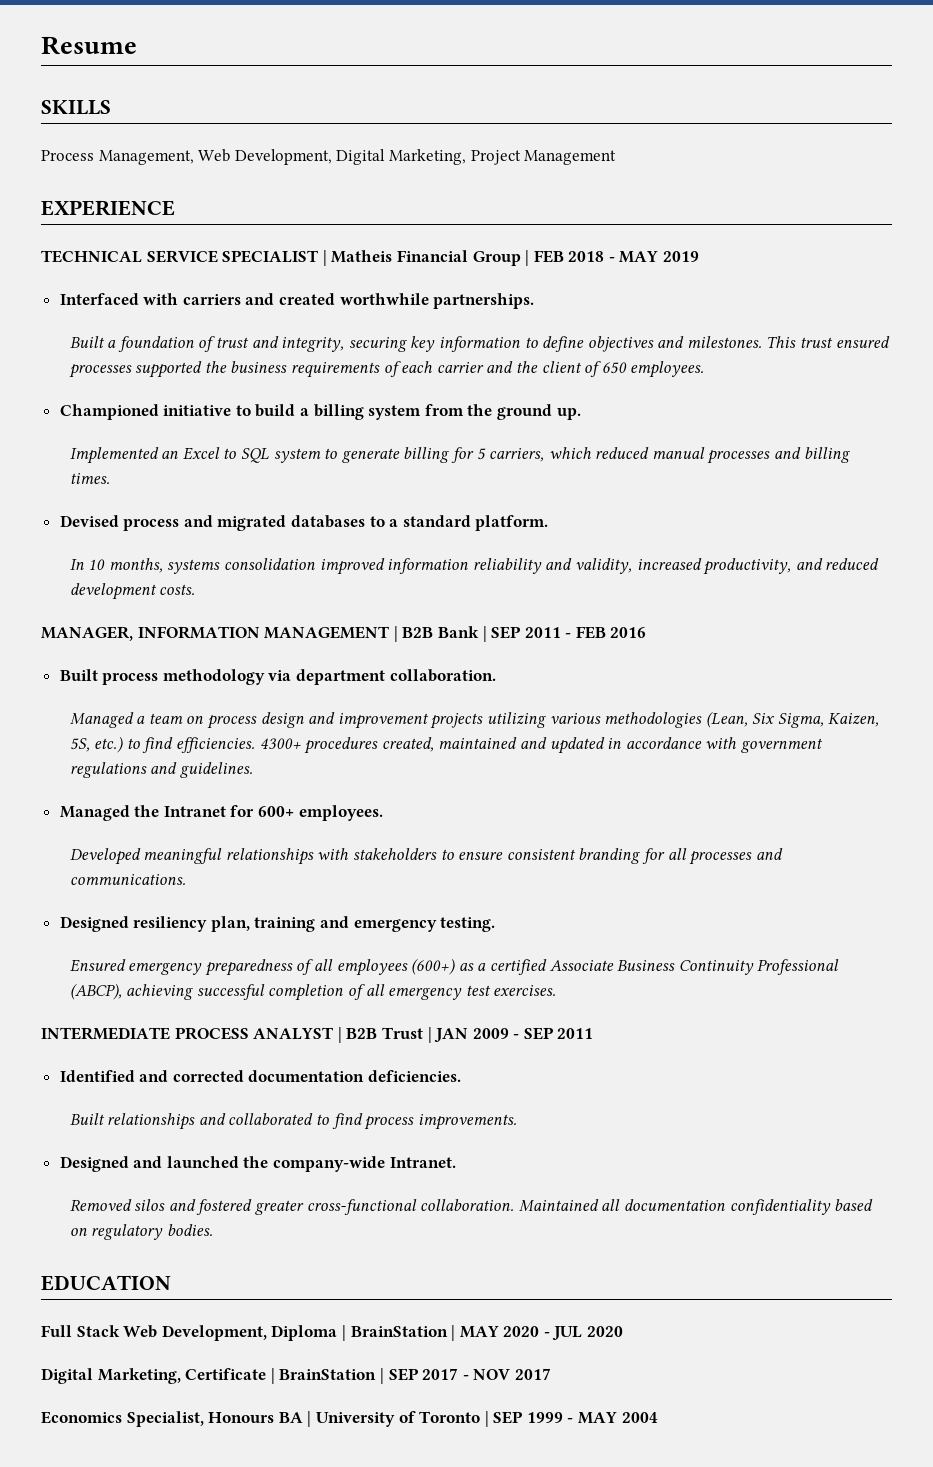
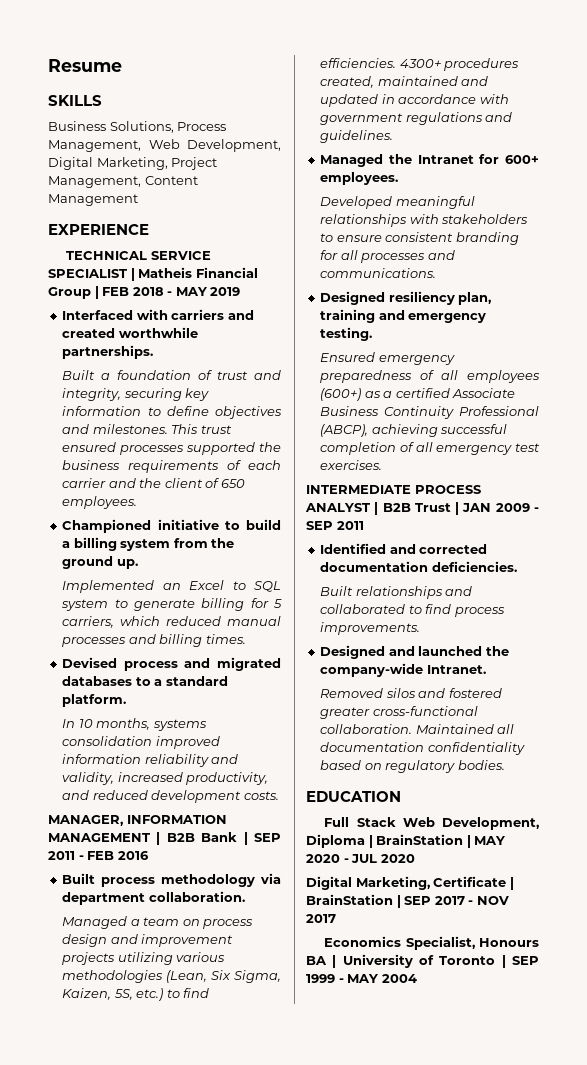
- Process Management, Web Development, Digital Marketing, Project Management
+ Business Solutions, Process Management, Web Development, Digital Marketing, Project Management, Content Management

